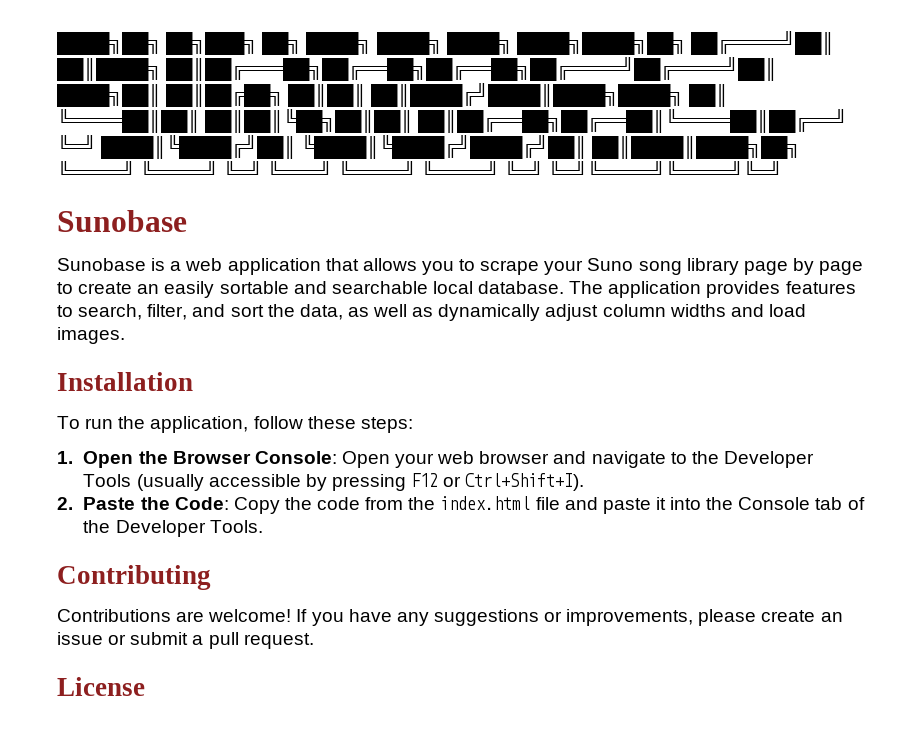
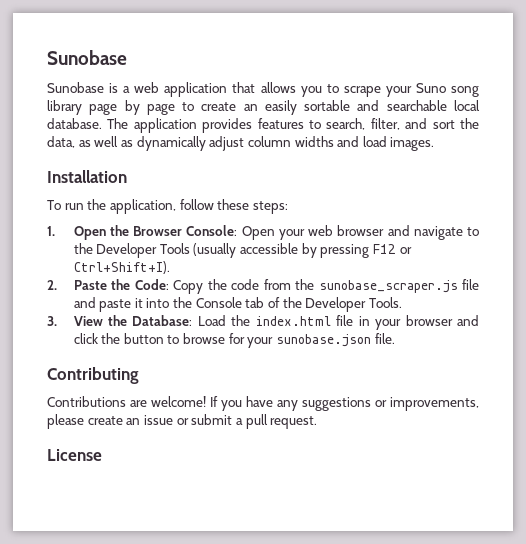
- ████╗██╗ ██╗███╗ ██╗ ████╗ ████╗ ████╗ ████╗████╗██╗ ██╔════╝██║ ██║████╗ ██║██╔═══██╗██╔══██╗██╔══██╗██╔════╝██╔════╝██║ ████╗██║ ██║██╔██╗ ██║██║ ██║████╔╝████║████╗████╗ ██║ ╚════██║██║ ██║██║╚██╗██║██║ ██║██╔══██╗██╔══██║╚════██║██╔══╝ ╚═╝ ████║╚████╔╝██║ ╚████║╚████╔╝████╔╝██║ ██║████║████╗██╗ ╚════╝ ╚════╝ ╚═╝ ╚═══╝ ╚════╝ ╚════╝ ╚═╝ ╚═╝╚════╝╚════╝╚═╝
- 2. Paste the Code: Copy the code from the index.html file and paste it into the Console tab of the Developer Tools.
+ 2. Paste the Code: Copy the code from the sunobase_scraper.js file and paste it into the Console tab of the Developer Tools.
+ 3. View the Database: Load the index.html file in your browser and click the button to browse for your sunobase.json file.

